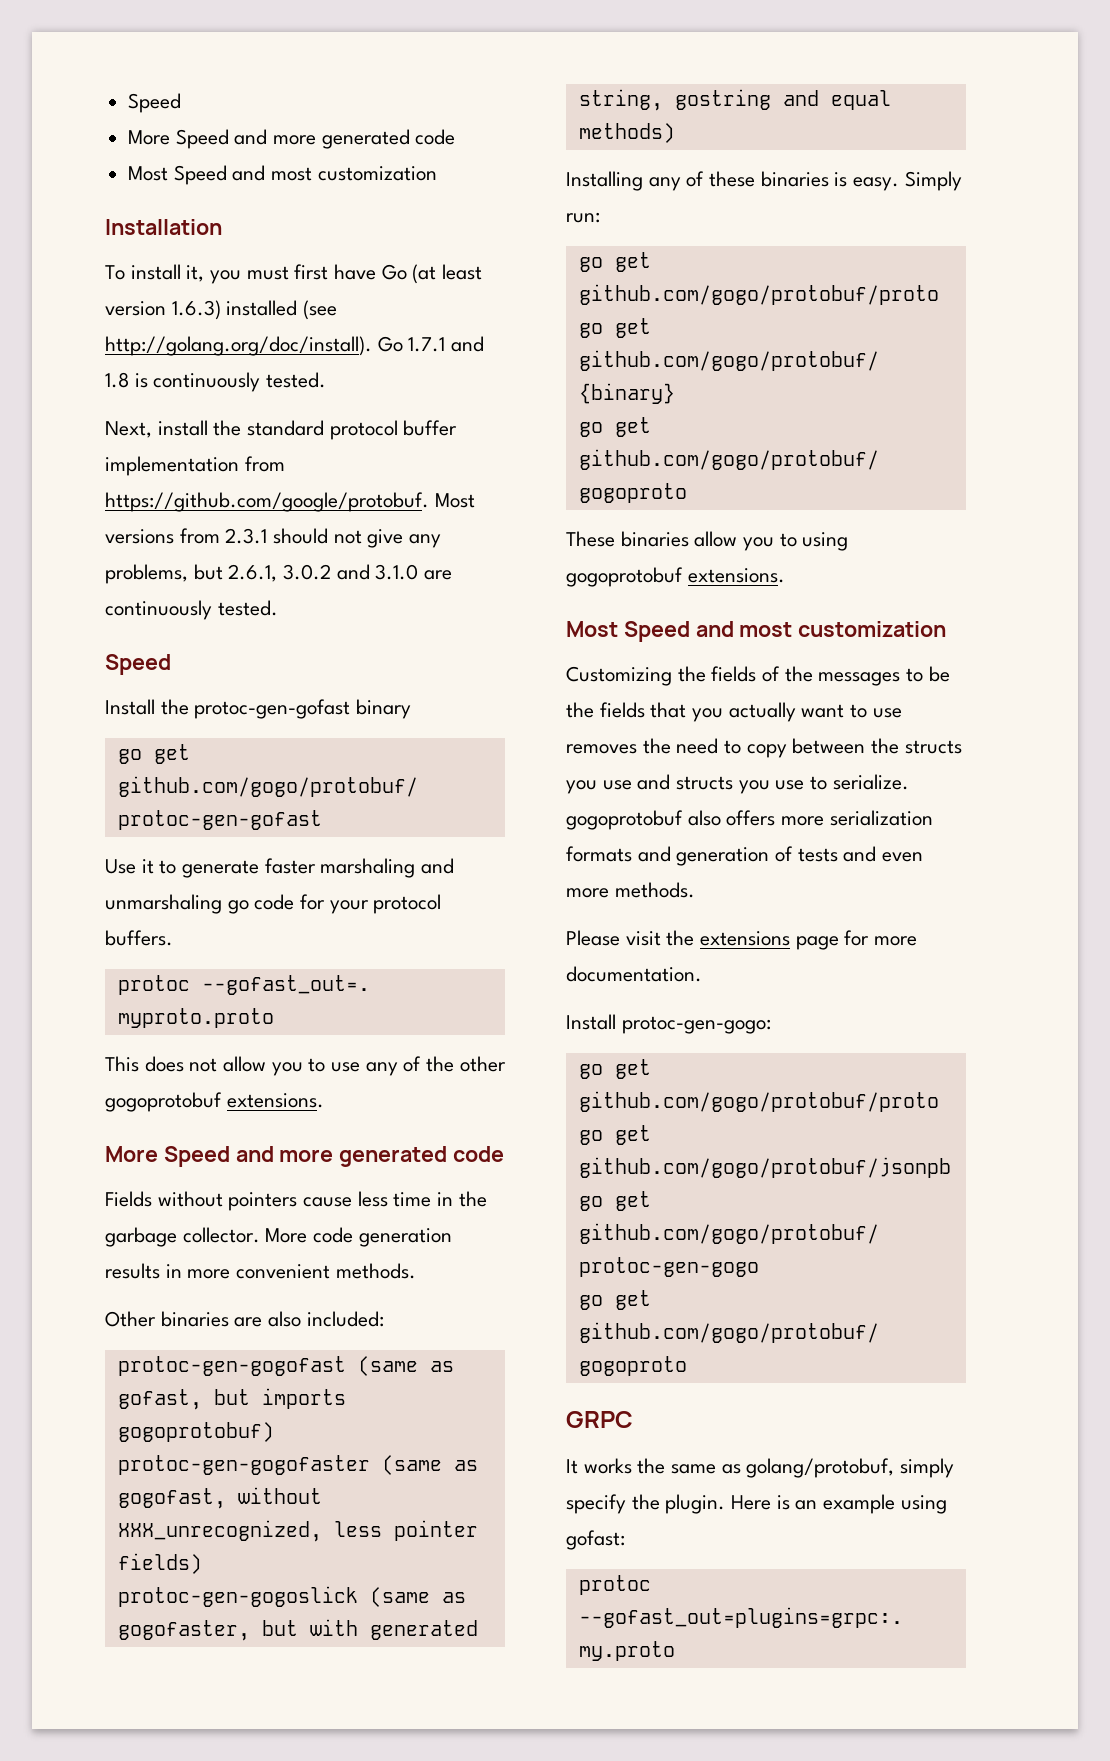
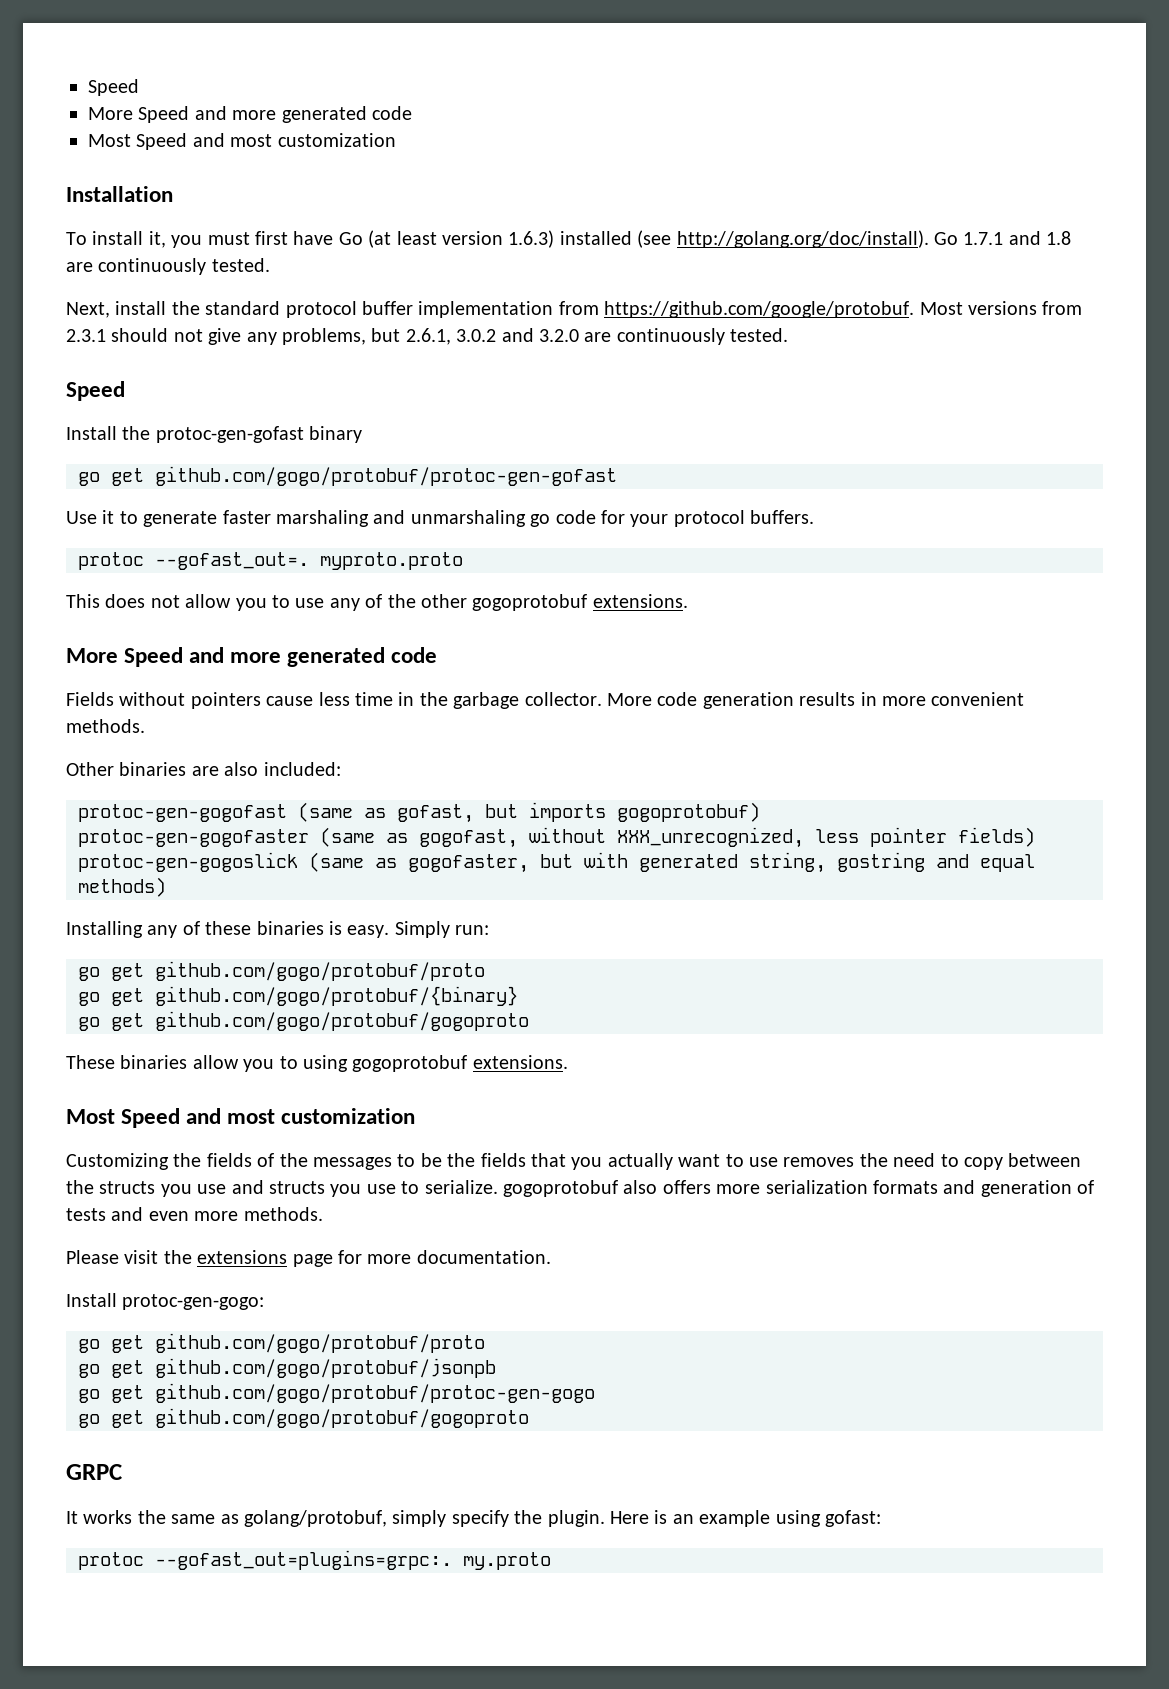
- To install it, you must first have Go (at least version 1.6.3) installed (see http://golang.org/doc/install). Go 1.7.1 and 1.8 is continuously tested.
+ To install it, you must first have Go (at least version 1.6.3) installed (see http://golang.org/doc/install). Go 1.7.1 and 1.8 are continuously tested.
- Next, install the standard protocol buffer implementation from https://github.com/google/protobuf. Most versions from 2.3.1 should not give any problems, but 2.6.1, 3.0.2 and 3.1.0 are continuously tested.
+ Next, install the standard protocol buffer implementation from https://github.com/google/protobuf. Most versions from 2.3.1 should not give any problems, but 2.6.1, 3.0.2 and 3.2.0 are continuously tested.

